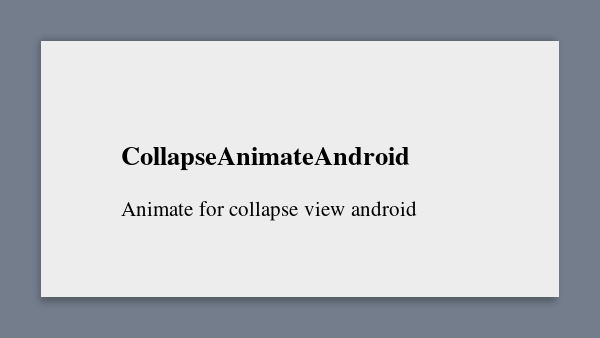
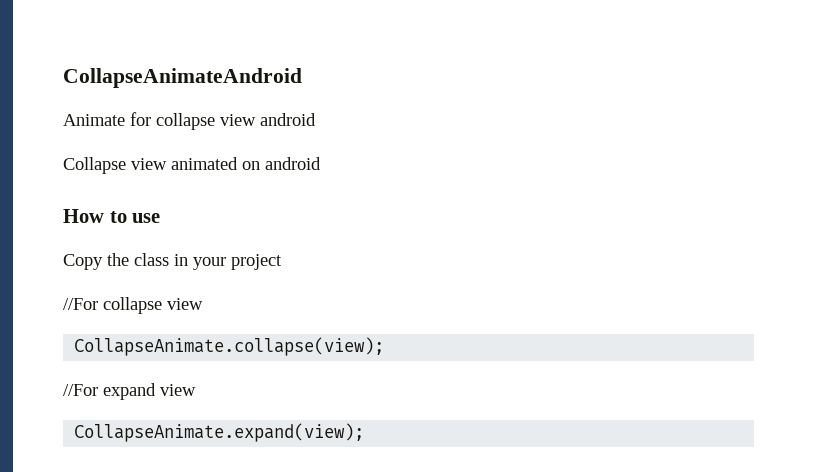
+ Collapse view animated on android
+ How to use
+ Copy the class in your project
+ //For collapse view
+ CollapseAnimate.collapse(view);
+ //For expand view
+ CollapseAnimate.expand(view);

